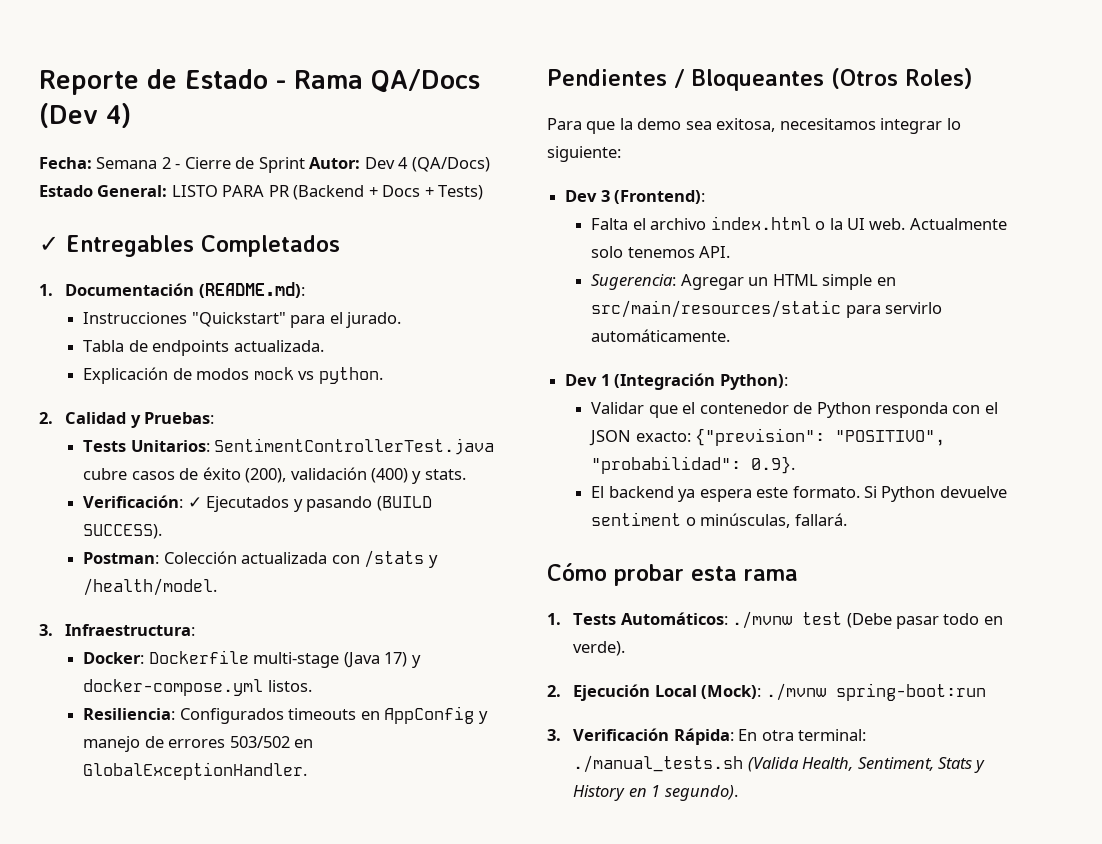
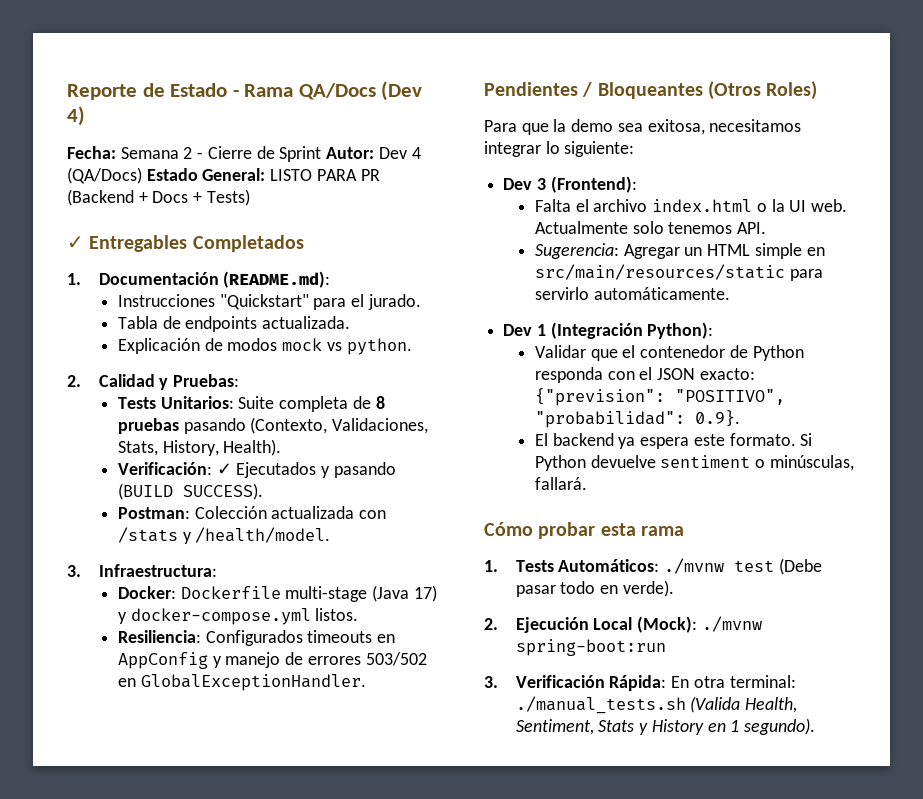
- Tests Unitarios: SentimentControllerTest.java cubre casos de éxito (200), validación (400) y stats.
+ Tests Unitarios: Suite completa de 8 pruebas pasando (Contexto, Validaciones, Stats, History, Health).

